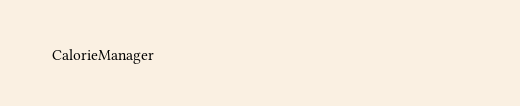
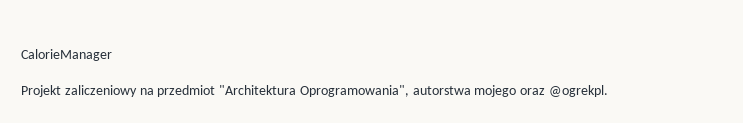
+ Projekt zaliczeniowy na przedmiot "Architektura Oprogramowania", autorstwa mojego oraz @ogrekpl.

